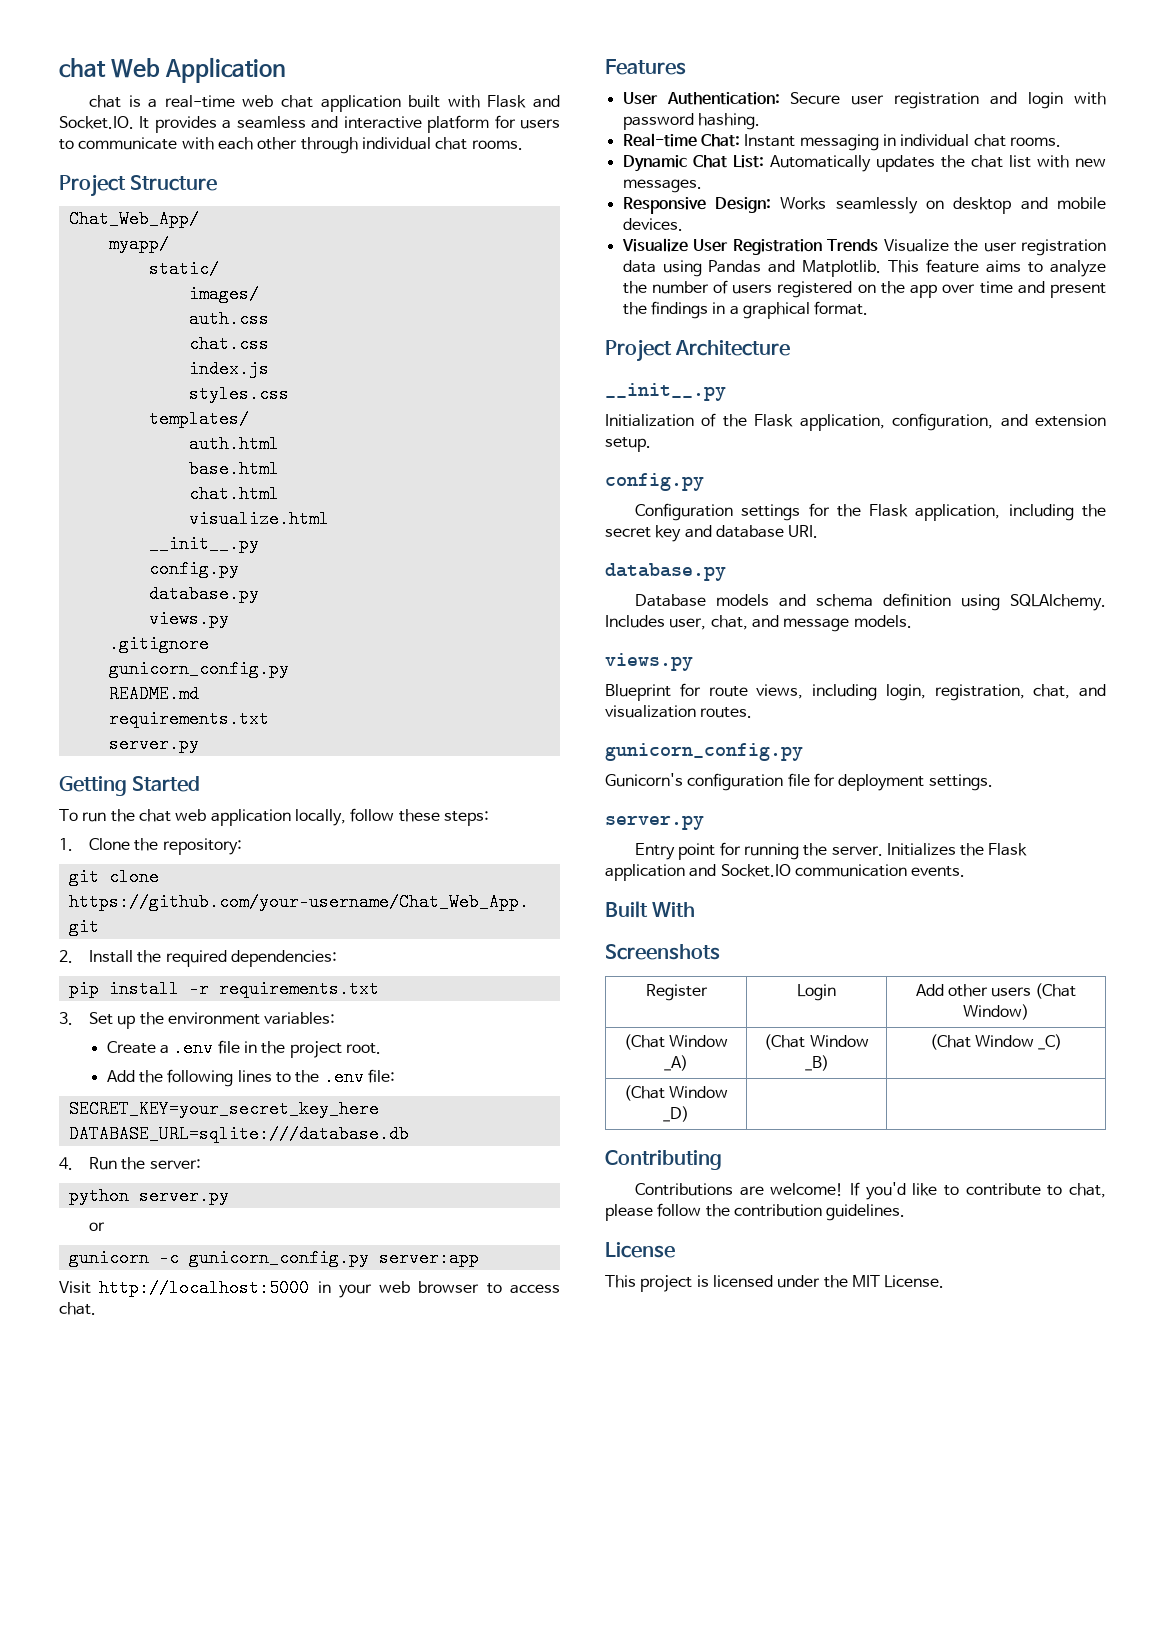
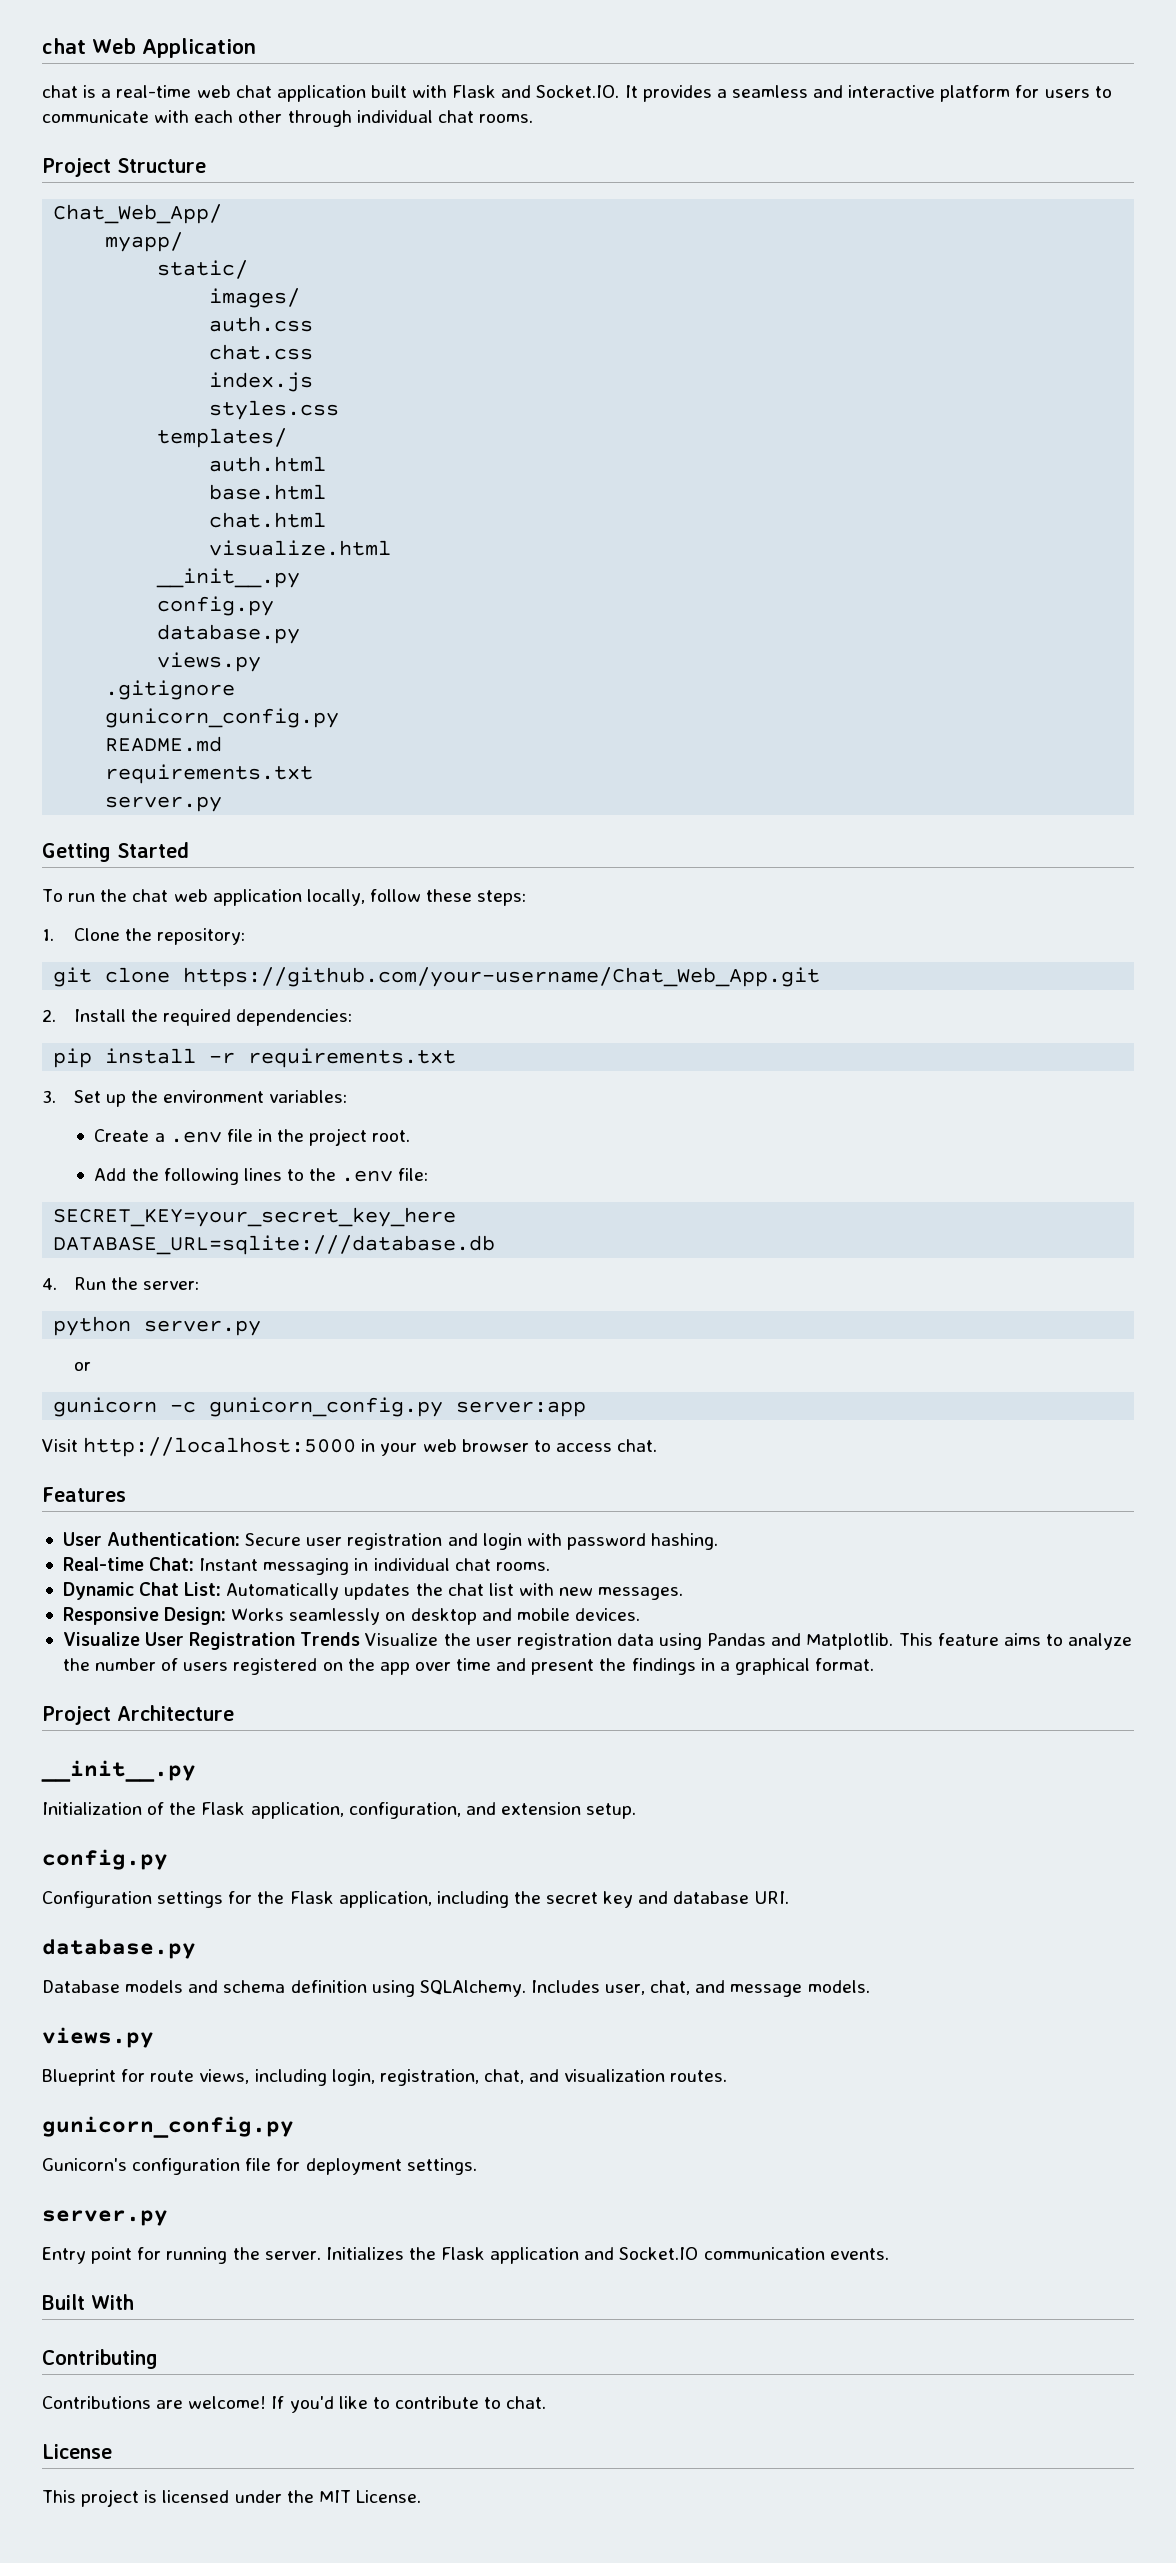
- Screenshots
- Register | Login | Add other users (Chat Window)
- (Chat Window _A) | (Chat Window _B) | (Chat Window _C)
- (Chat Window _D) | |
- If you'd like to contribute to chat, please follow the contribution guidelines.
+ If you'd like to contribute to chat.

